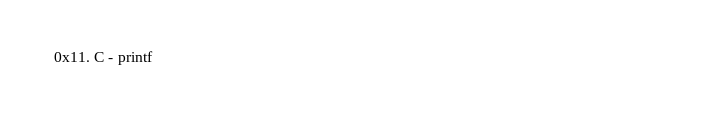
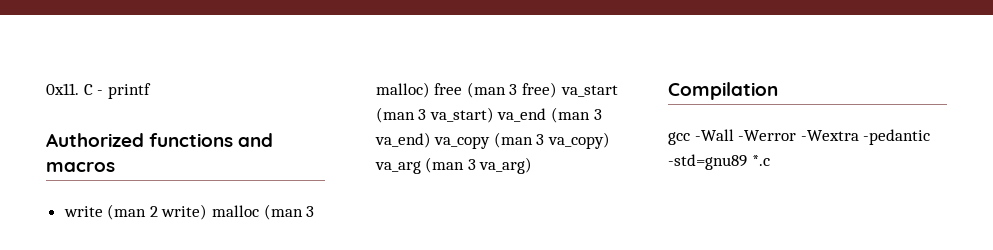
+ Authorized functions and macros
+ write (man 2 write) malloc (man 3 malloc) free (man 3 free) va_start (man 3 va_start) va_end (man 3 va_end) va_copy (man 3 va_copy) va_arg (man 3 va_arg)
+ Compilation
+ gcc -Wall -Werror -Wextra -pedantic -std=gnu89 *.c

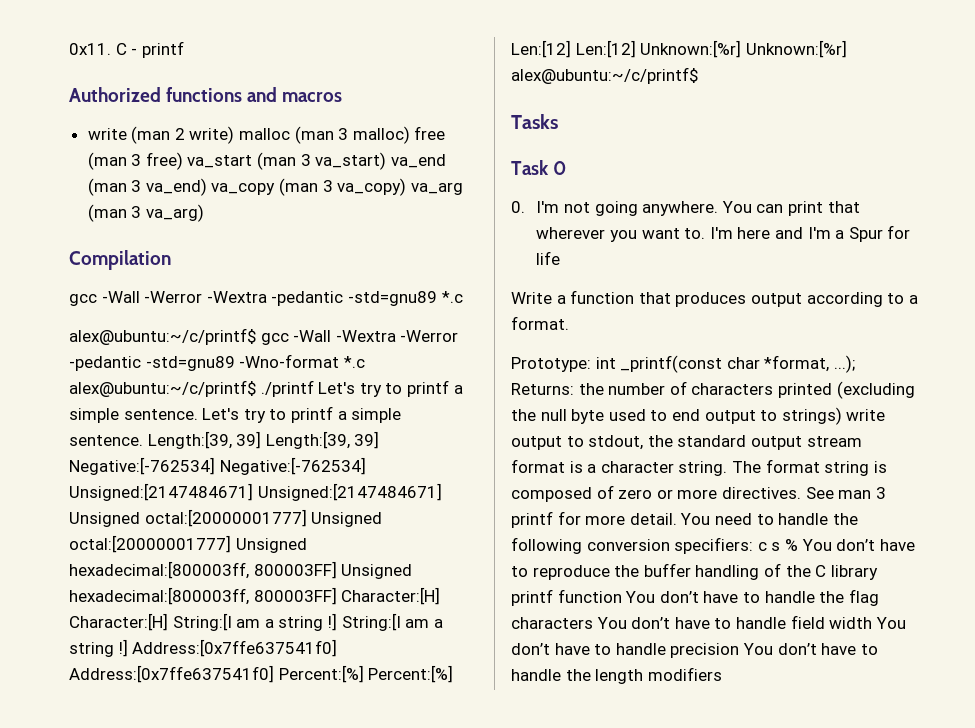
+ alex@ubuntu:~/c/printf$ gcc -Wall -Wextra -Werror -pedantic -std=gnu89 -Wno-format *.c alex@ubuntu:~/c/printf$ ./printf Let's try to printf a simple sentence. Let's try to printf a simple sentence. Length:[39, 39] Length:[39, 39] Negative:[-762534] Negative:[-762534] Unsigned:[2147484671] Unsigned:[2147484671] Unsigned octal:[20000001777] Unsigned octal:[20000001777] Unsigned hexadecimal:[800003ff, 800003FF] Unsigned hexadecimal:[800003ff, 800003FF] Character:[H] Character:[H] String:[I am a string !] String:[I am a string !] Address:[0x7ffe637541f0] Address:[0x7ffe637541f0] Percent:[%] Percent:[%] Len:[12] Len:[12] Unknown:[%r] Unknown:[%r] alex@ubuntu:~/c/printf$
+ Tasks
+ Task 0
+ 0. I'm not going anywhere. You can print that wherever you want to. I'm here and I'm a Spur for life
+ Write a function that produces output according to a format.
+ Prototype: int _printf(const char *format, ...); Returns: the number of characters printed (excluding the null byte used to end output to strings) write output to stdout, the standard output stream format is a character string. The format string is composed of zero or more directives. See man 3 printf for more detail. You need to handle the following conversion specifiers: c s % You don’t have to reproduce the buffer handling of the C library printf function You don’t have to handle the flag characters You don’t have to handle field width You don’t have to handle precision You don’t have to handle the length modifiers

